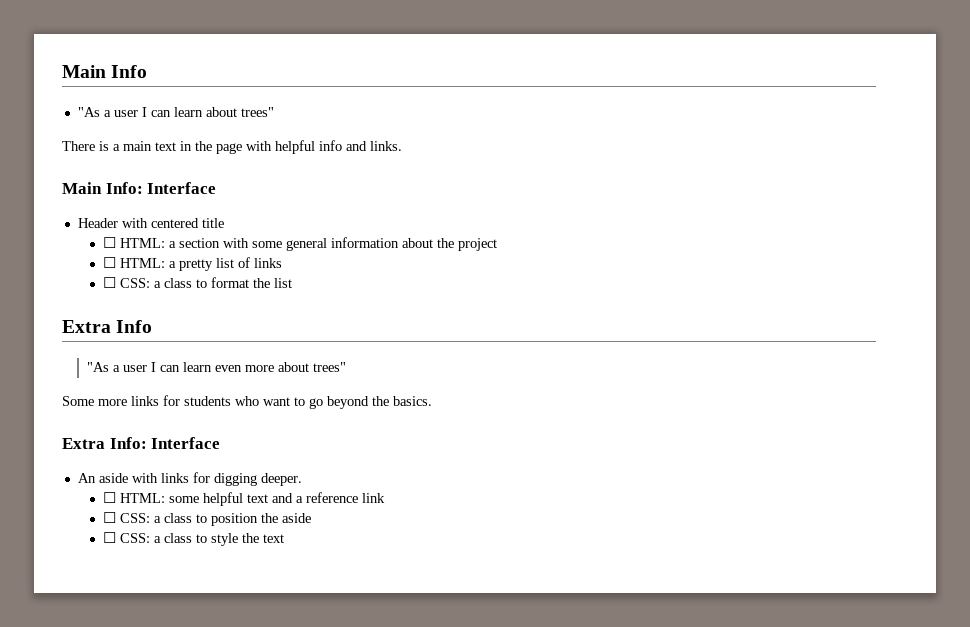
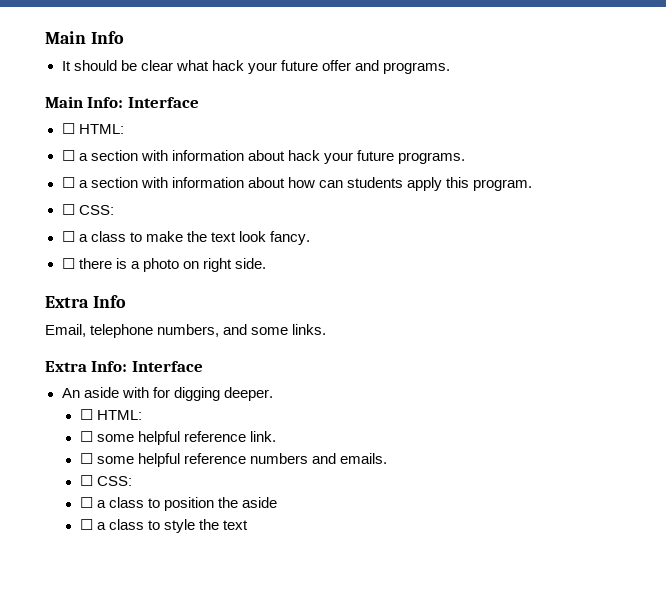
- "As a user I can learn about trees"
- There is a main text in the page with helpful info and links.
+ It should be clear what hack your future offer and programs.
  Main Info: Interface
- Header with centered title
- ☐ HTML: a section with some general information about the project
- ☐ HTML: a pretty list of links
- ☐ CSS: a class to format the list
+ ☐ HTML:
+ ☐ a section with information about hack your future programs.
+ ☐ a section with information about how can students apply this program.
+ ☐ CSS:
+ ☐ a class to make the text look fancy.
+ ☐ there is a photo on right side.
  Extra Info
- "As a user I can learn even more about trees"
- Some more links for students who want to go beyond the basics.
+ Email, telephone numbers, and some links.
- An aside with links for digging deeper.
- ☐ HTML: some helpful text and a reference link
- ☐ CSS: a class to position the aside
+ An aside with for digging deeper.
+ ☐ HTML:
+ ☐ some helpful reference link.
+ ☐ some helpful reference numbers and emails.
+ ☐ CSS:
+ ☐ a class to position the aside
- ☐ CSS: a class to style the text
+ ☐ a class to style the text

